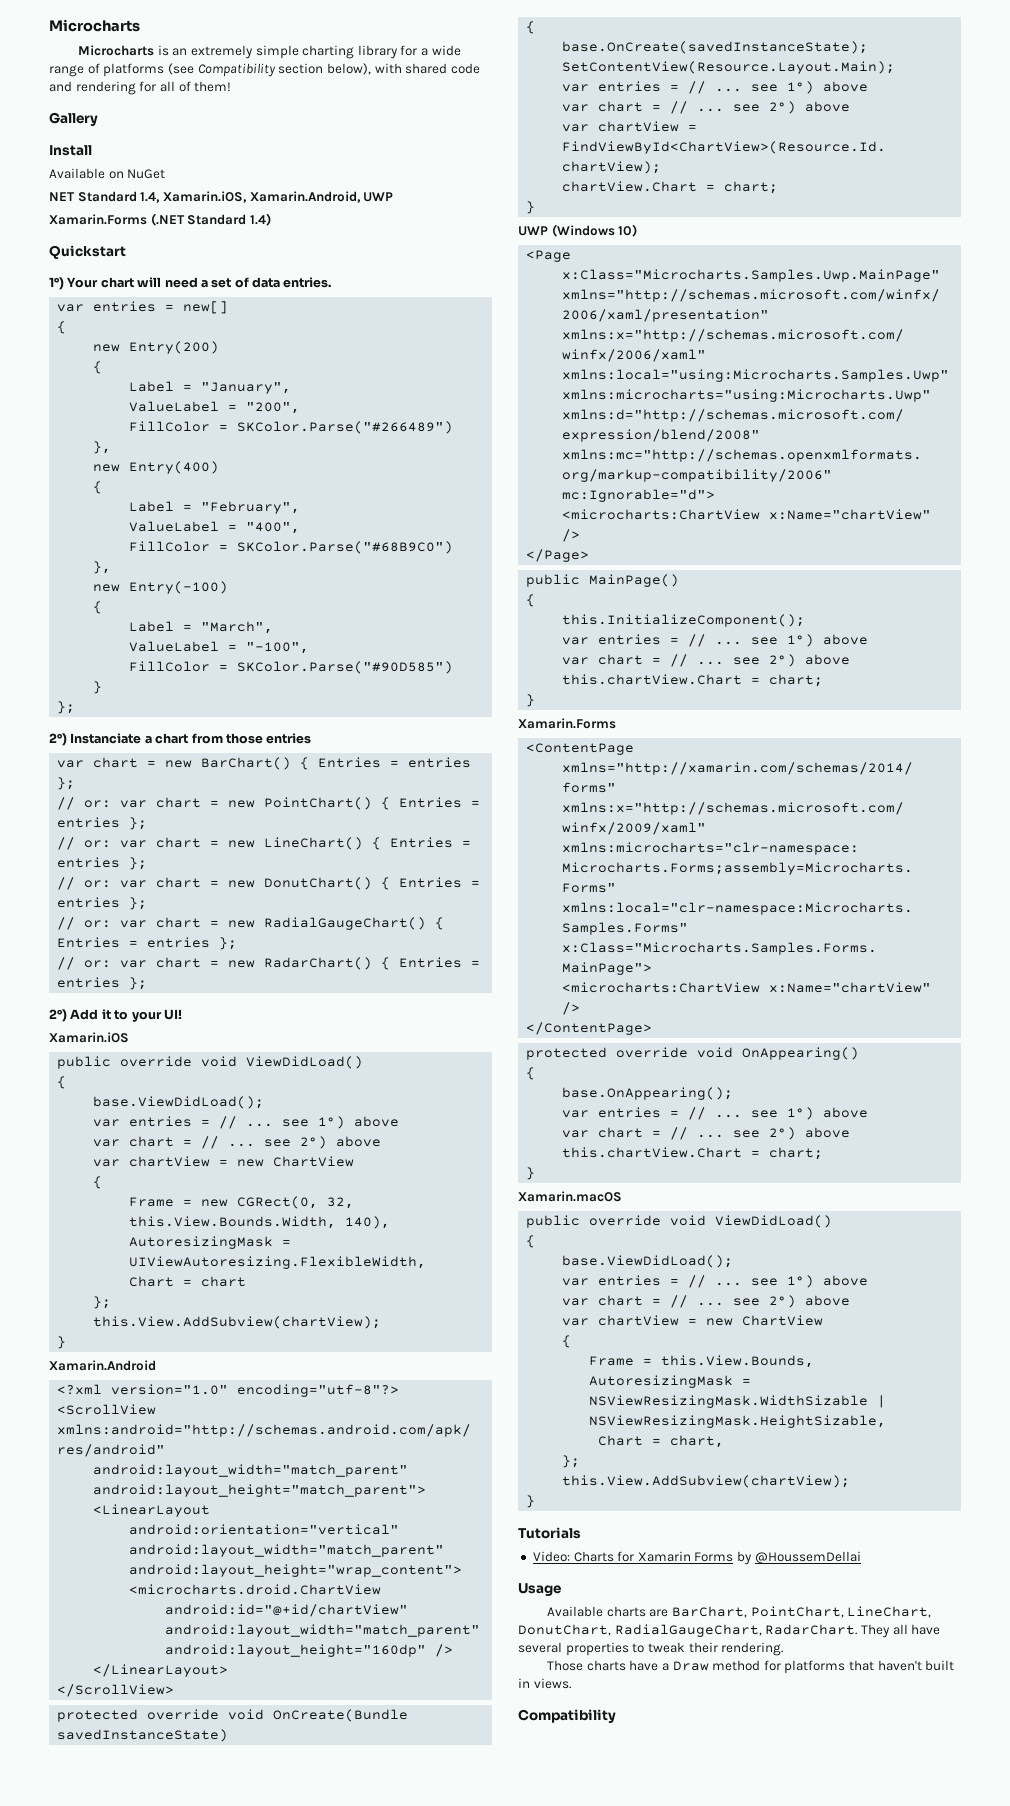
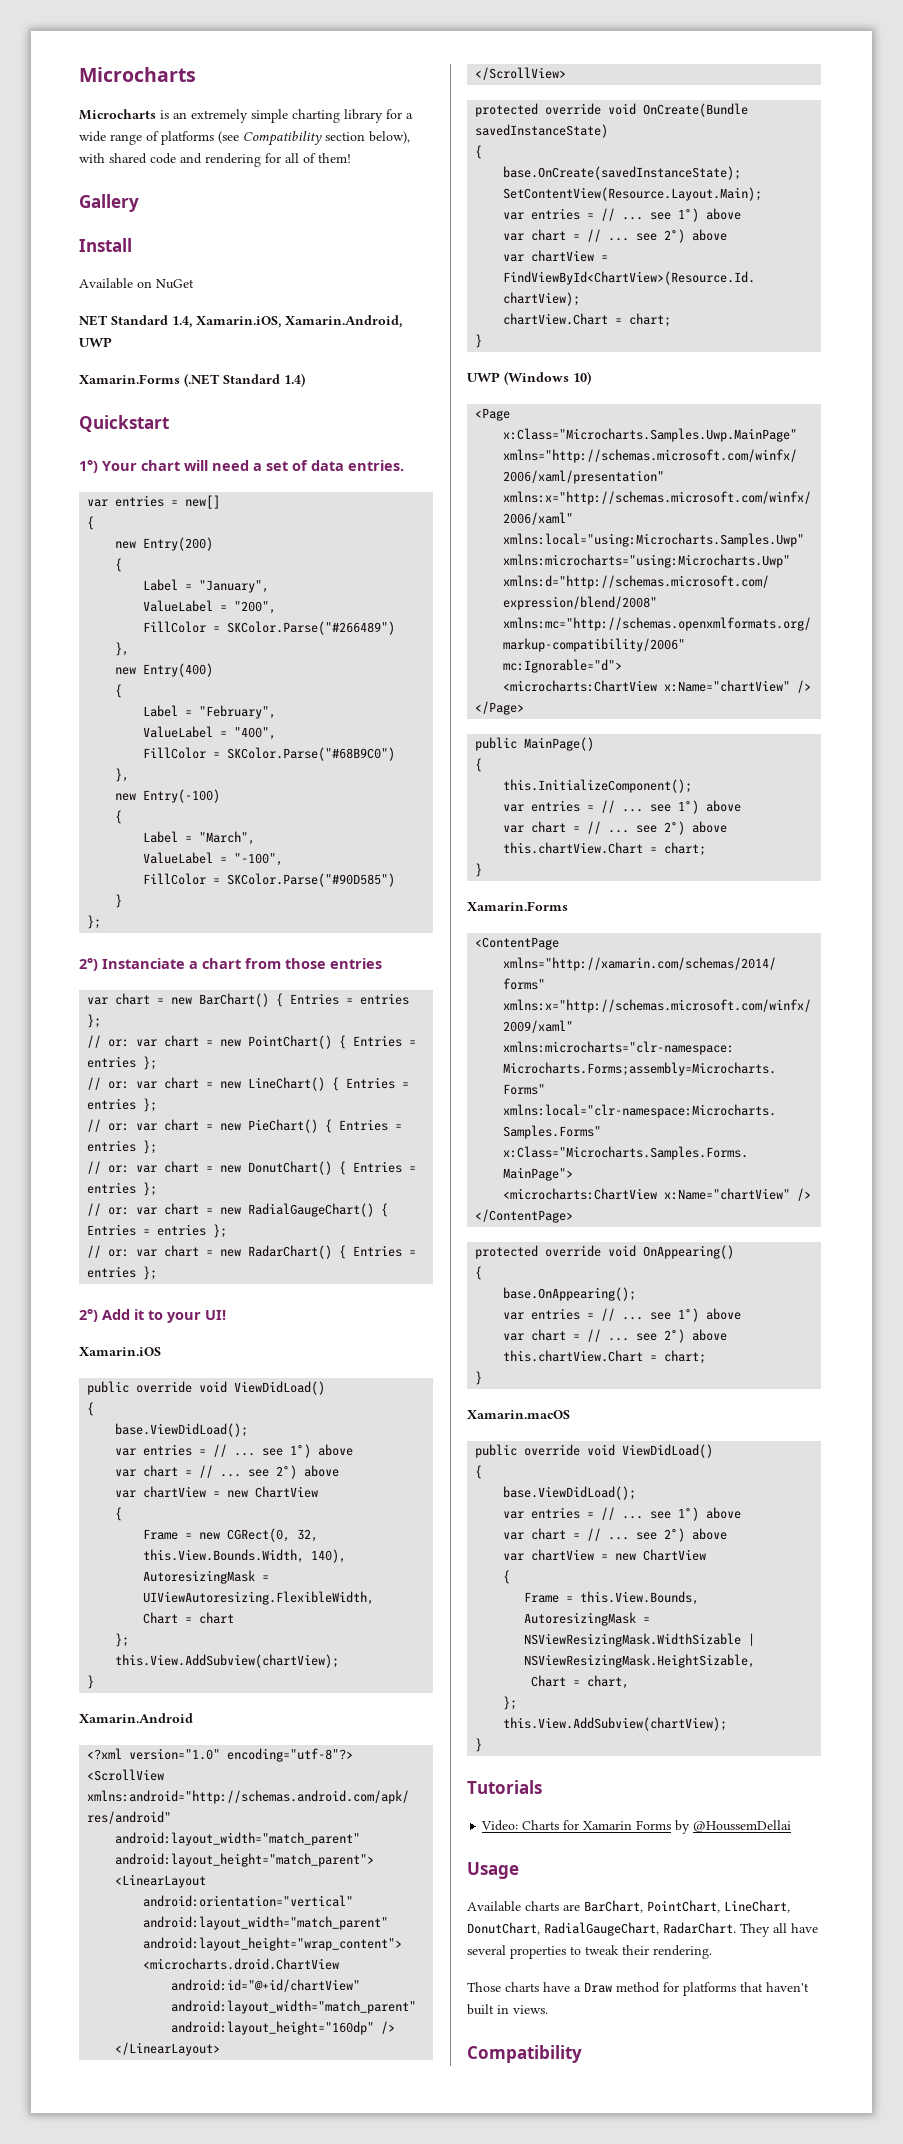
+ // or: var chart = new PieChart() { Entries = entries };

